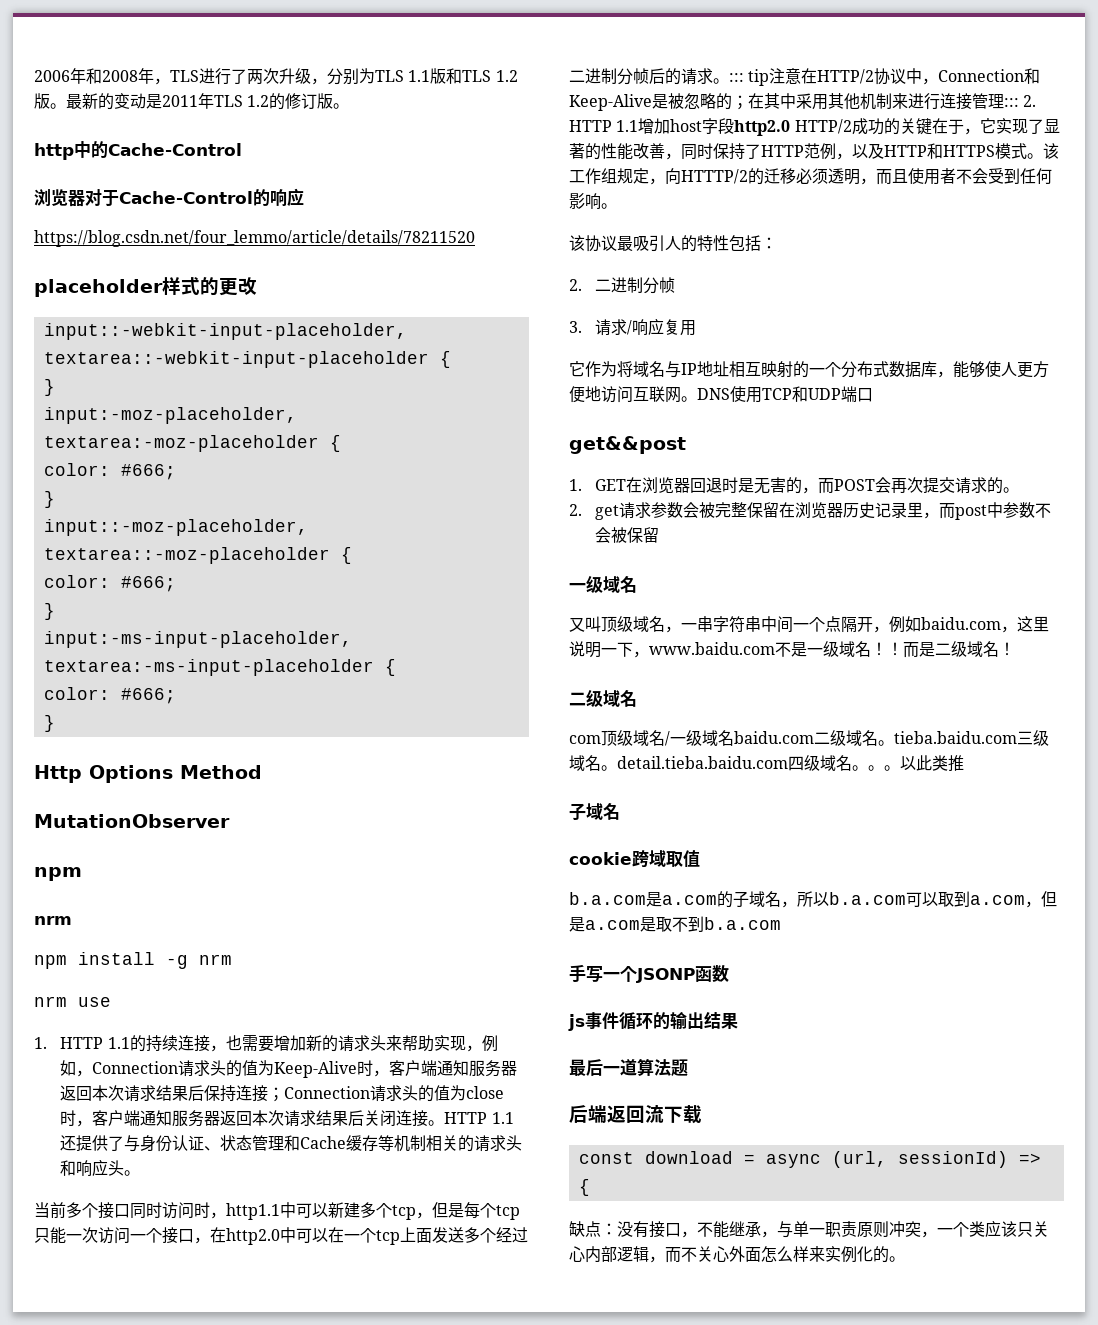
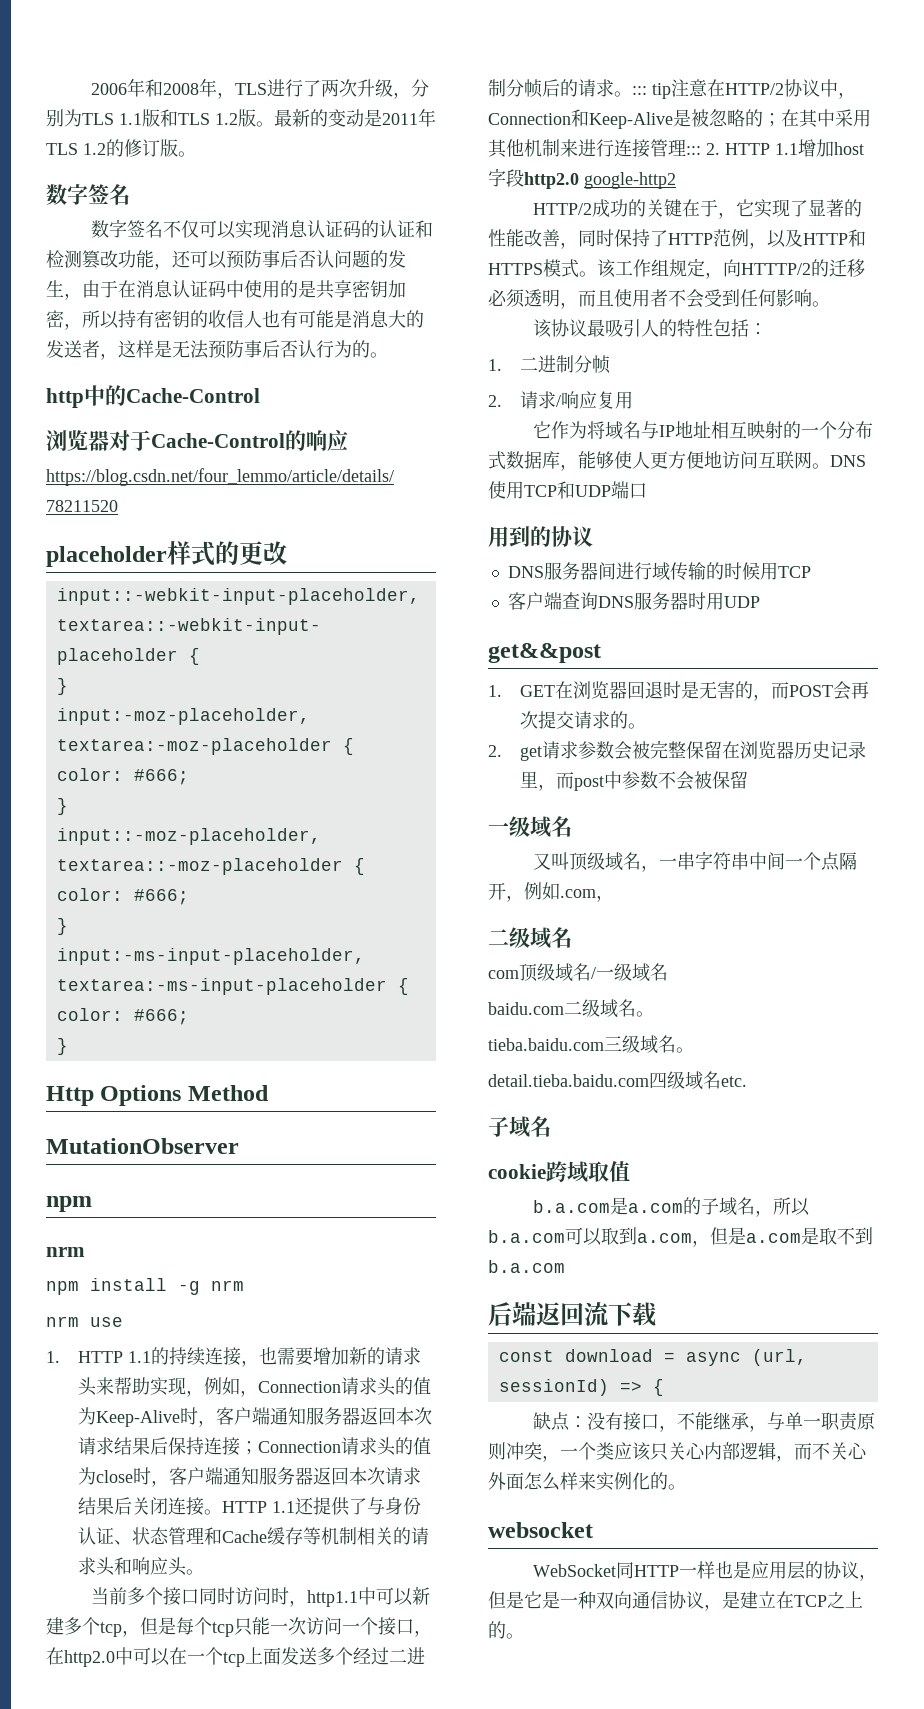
  最新的变动是2011年TLS 1.2的修订版。
+ 数字签名
+ 数字签名不仅可以实现消息认证码的认证和检测篡改功能，还可以预防事后否认问题的发生，由于在消息认证码中使用的是共享密钥加密，所以持有密钥的收信人也有可能是消息大的发送者，这样是无法预防事后否认行为的。
- 2. HTTP 1.1增加host字段http2.0 HTTP/2成功的关键在于，它实现了显著的性能改善，同时保持了HTTP范例，以及HTTP和HTTPS模式。
+ 2. HTTP 1.1增加host字段http2.0 google-http2
+ HTTP/2成功的关键在于，它实现了显著的性能改善，同时保持了HTTP范例，以及HTTP和HTTPS模式。
- 2.二进制分帧
+ 1.二进制分帧
- 3.请求/响应复用
+ 2.请求/响应复用
+ 用到的协议
+ DNS服务器间进行域传输的时候用TCP
+ 客户端查询DNS服务器时用UDP
- 又叫顶级域名，一串字符串中间一个点隔开，例如baidu.com，这里说明一下，www.baidu.com不是一级域名！！而是二级域名！
+ 又叫顶级域名，一串字符串中间一个点隔开，例如.com，
- com顶级域名/一级域名baidu.com二级域名。tieba.baidu.com三级域名。detail.tieba.baidu.com四级域名。。。以此类推
+ com顶级域名/一级域名
+ baidu.com二级域名。
+ tieba.baidu.com三级域名。
+ detail.tieba.baidu.com四级域名etc.
- 手写一个JSONP函数
- js事件循环的输出结果
- 最后一道算法题
+ websocket
+ WebSocket同HTTP一样也是应用层的协议，但是它是一种双向通信协议，是建立在TCP之上的。

